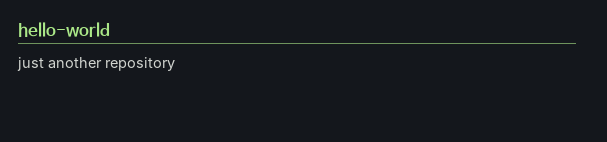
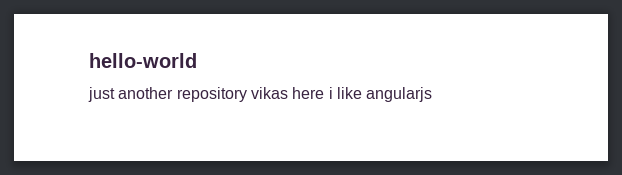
- just another repository
+ just another repository vikas here i like angularjs

